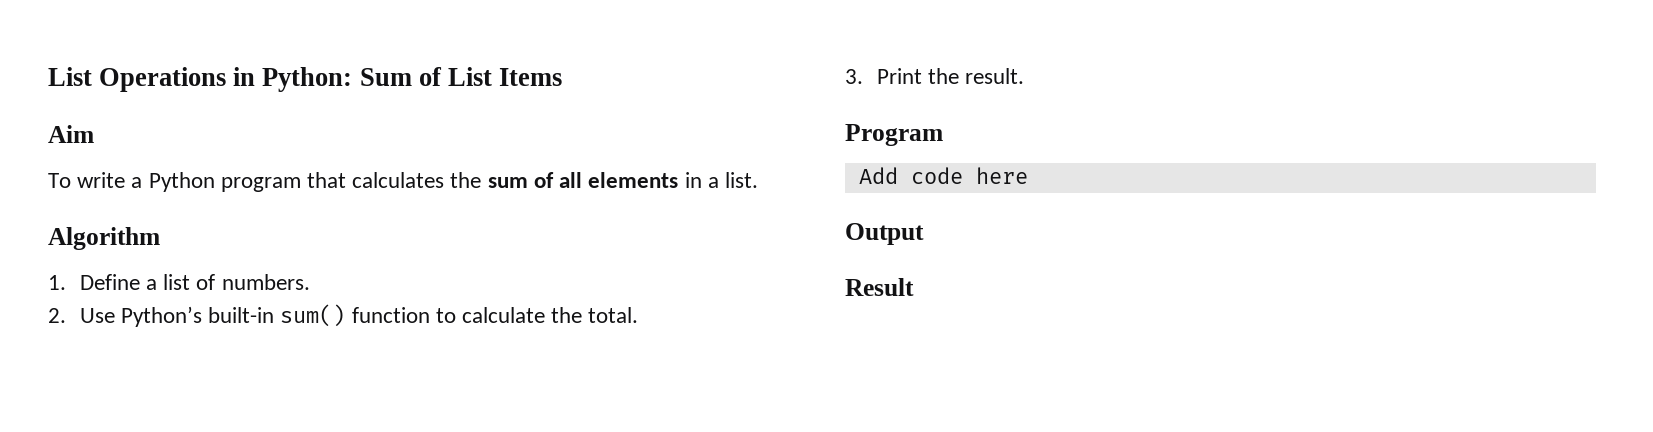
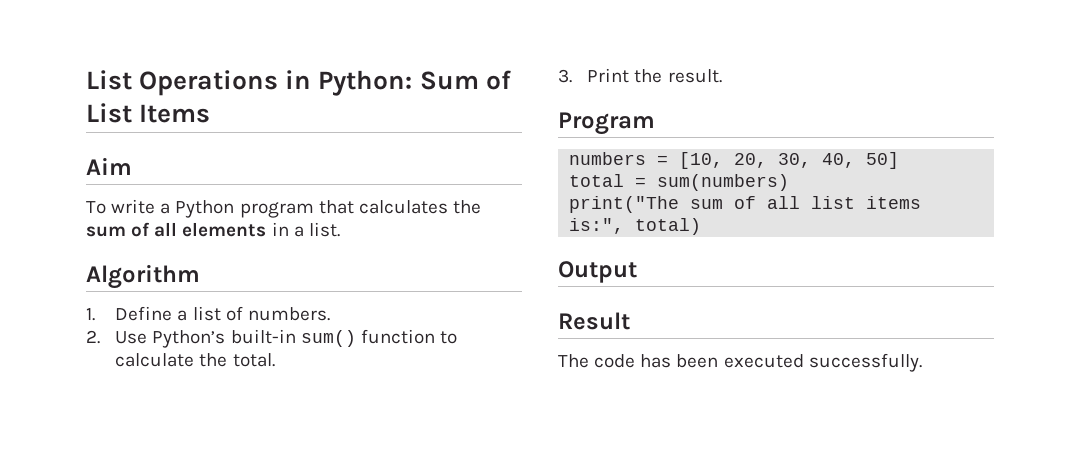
- Add code here
+ numbers = [10, 20, 30, 40, 50]
+ total = sum(numbers)
+ print("The sum of all list items is:", total)
  Output
  Result
+ The code has been executed successfully.

